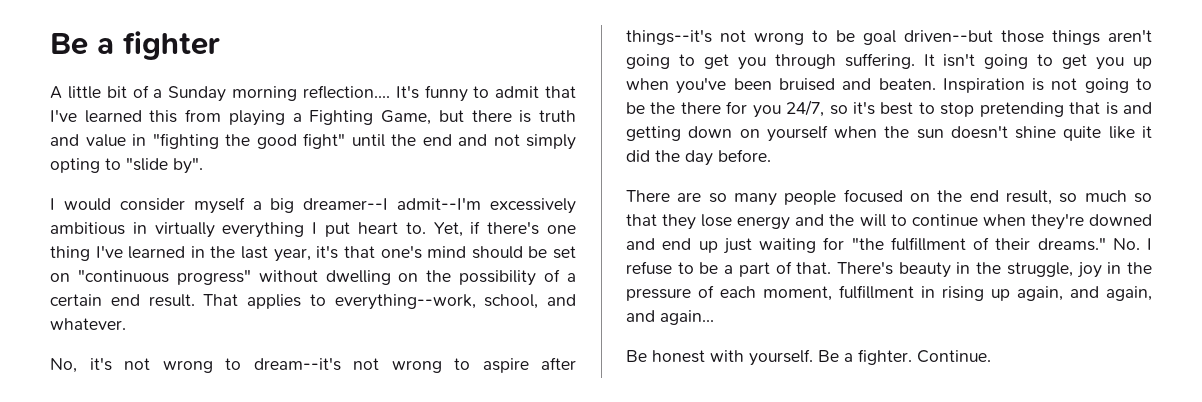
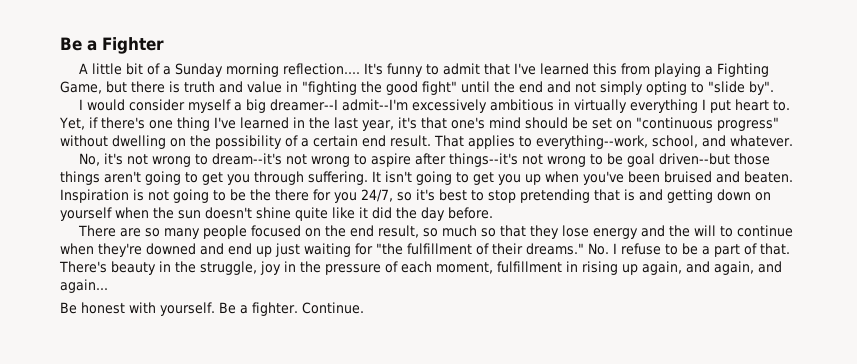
- Be a fighter
+ Be a Fighter

